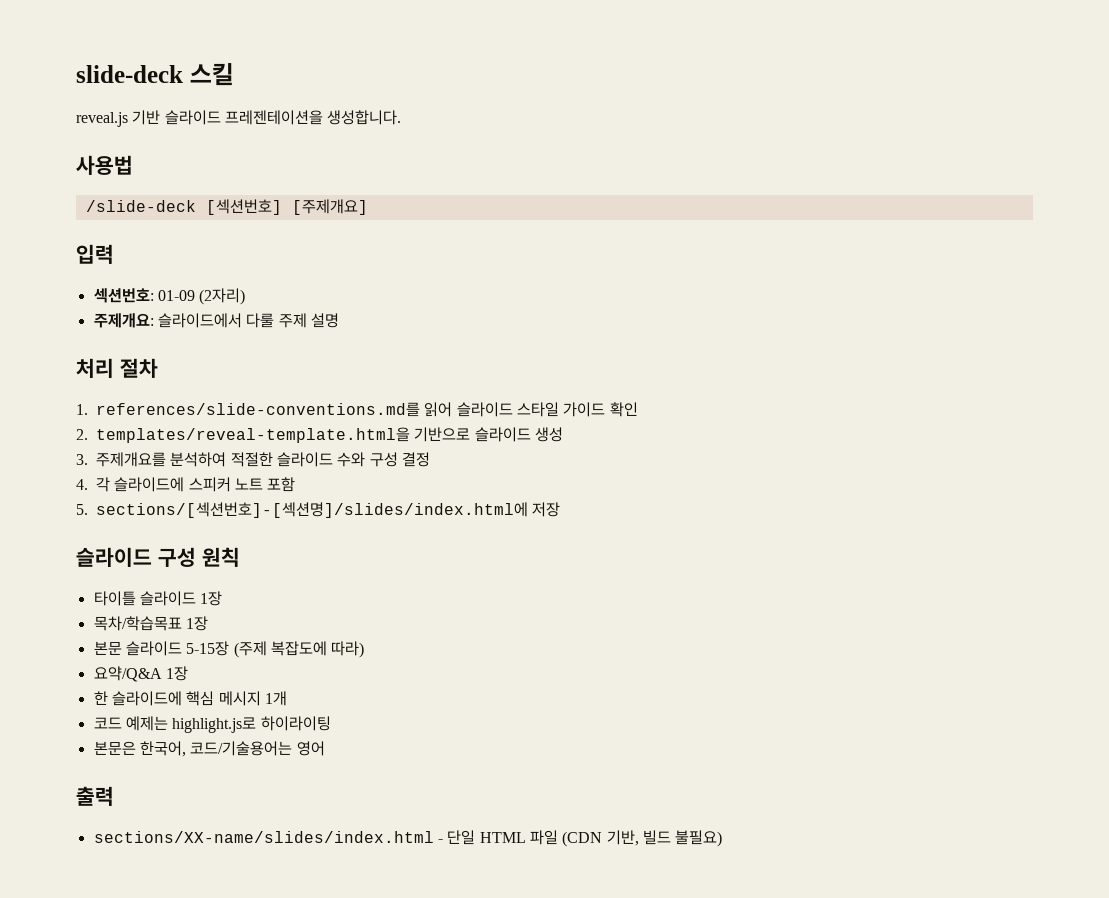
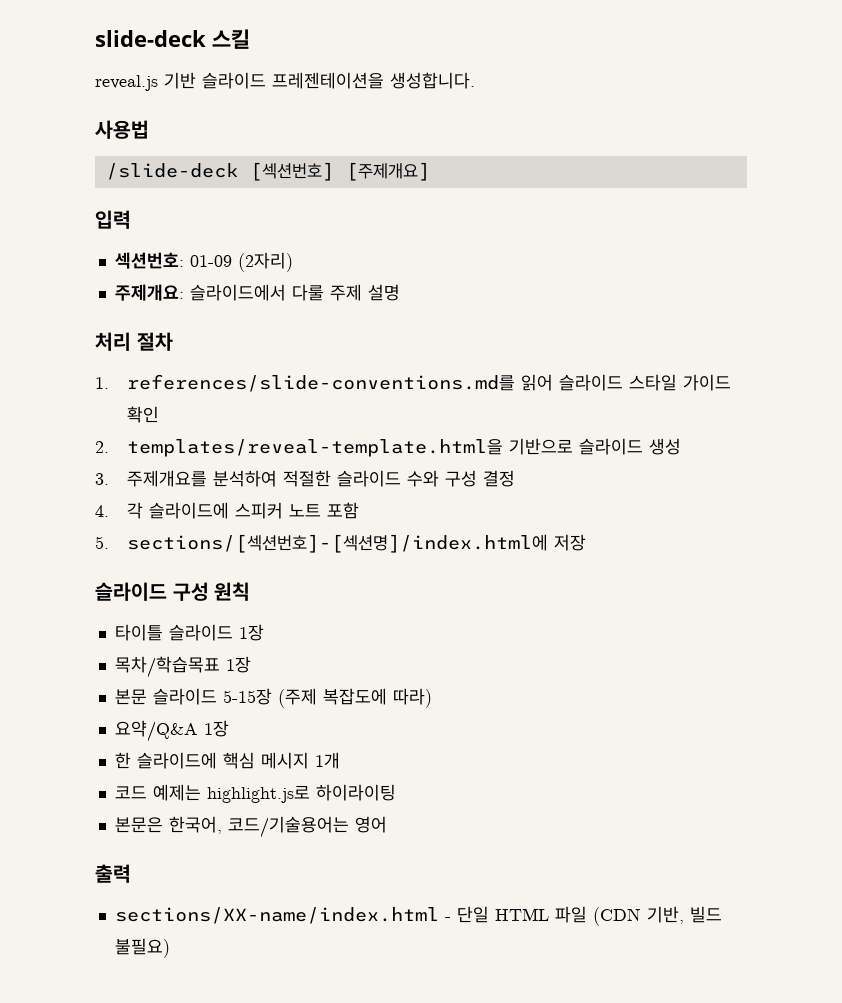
- 5. sections/[섹션번호]-[섹션명]/slides/index.html에 저장
+ 5. sections/[섹션번호]-[섹션명]/index.html에 저장
- sections/XX-name/slides/index.html - 단일 HTML 파일 (CDN 기반, 빌드 불필요)
+ sections/XX-name/index.html - 단일 HTML 파일 (CDN 기반, 빌드 불필요)

